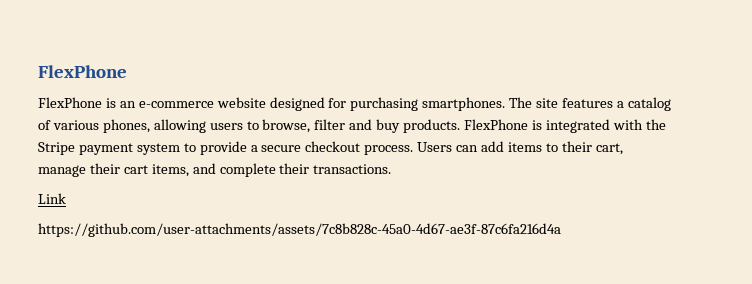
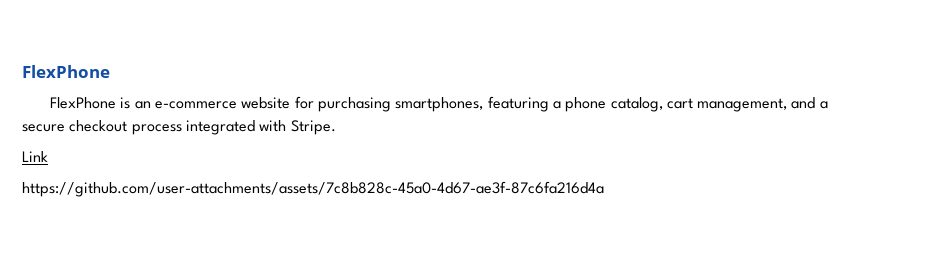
- FlexPhone is an e-commerce website designed for purchasing smartphones. The site features a catalog of various phones, allowing users to browse, filter and buy products. FlexPhone is integrated with the Stripe payment system to provide a secure checkout process. Users can add items to their cart, manage their cart items, and complete their transactions.
+ FlexPhone is an e-commerce website for purchasing smartphones, featuring a phone catalog, cart management, and a secure checkout process integrated with Stripe.

